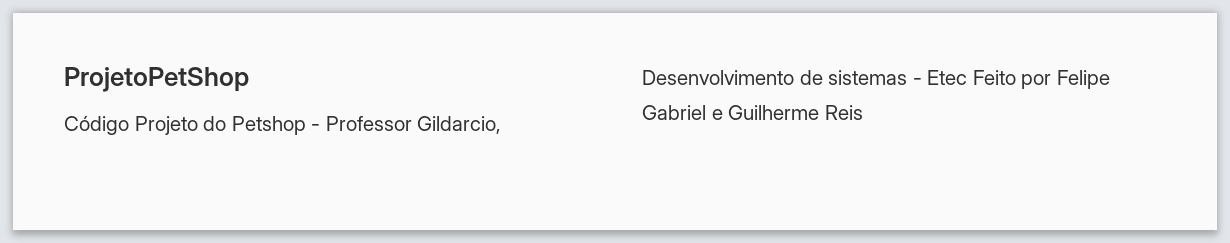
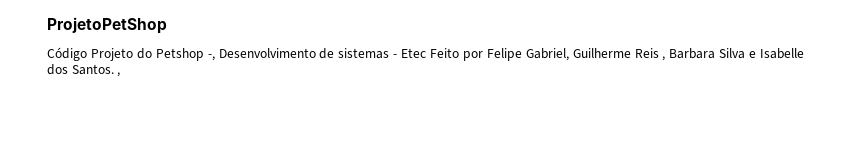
- Código Projeto do Petshop - Professor Gildarcio, Desenvolvimento de sistemas - Etec Feito por Felipe Gabriel e Guilherme Reis
+ Código Projeto do Petshop -, Desenvolvimento de sistemas - Etec Feito por Felipe Gabriel, Guilherme Reis , Barbara Silva e Isabelle dos Santos. ,

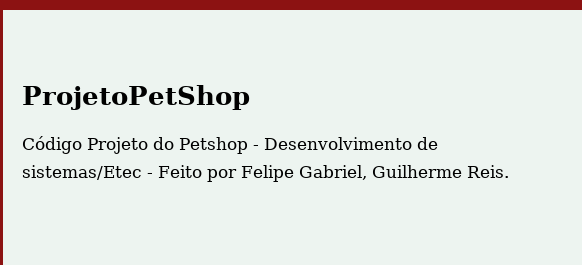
- Código Projeto do Petshop -, Desenvolvimento de sistemas - Etec Feito por Felipe Gabriel, Guilherme Reis , Barbara Silva e Isabelle dos Santos. ,
+ Código Projeto do Petshop - Desenvolvimento de sistemas/Etec - Feito por Felipe Gabriel, Guilherme Reis.

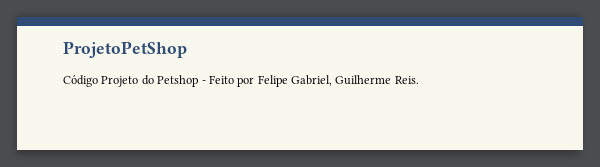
- Código Projeto do Petshop - Desenvolvimento de sistemas/Etec - Feito por Felipe Gabriel, Guilherme Reis.
+ Código Projeto do Petshop - Feito por Felipe Gabriel, Guilherme Reis.

